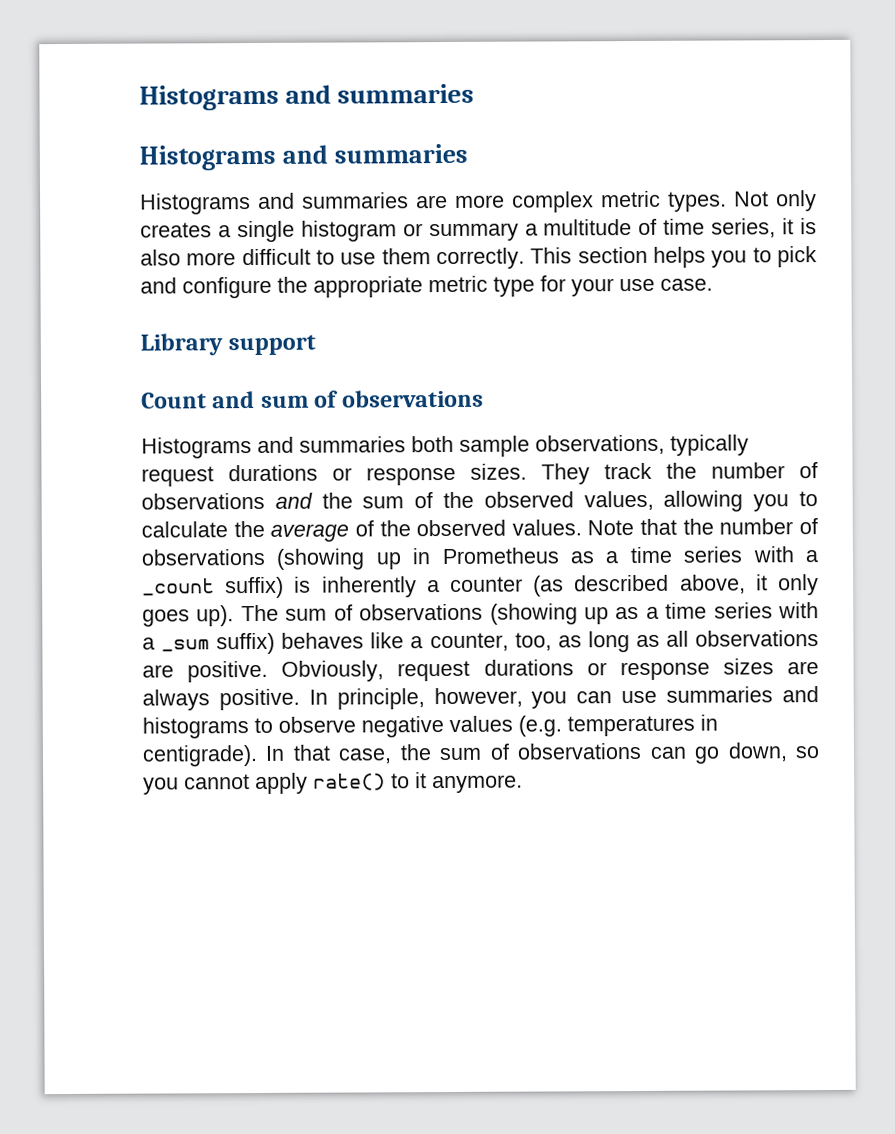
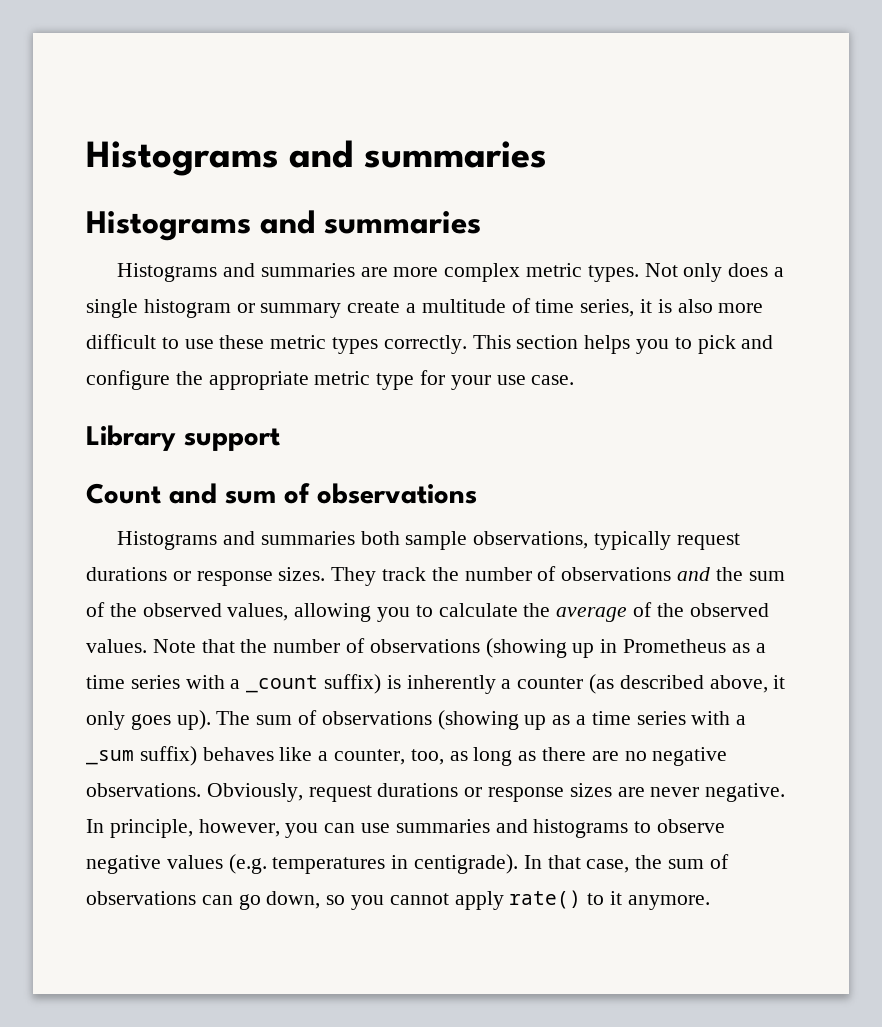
- Not only creates a single histogram or summary a multitude of time series, it is also more difficult to use them correctly.
+ Not only does a single histogram or summary create a multitude of time series, it is also more difficult to use these metric types correctly.
- The sum of observations (showing up as a time series with a _sum suffix) behaves like a counter, too, as long as all observations are positive.
+ The sum of observations (showing up as a time series with a _sum suffix) behaves like a counter, too, as long as there are no negative observations.
- Obviously, request durations or response sizes are always positive.
+ Obviously, request durations or response sizes are never negative.

